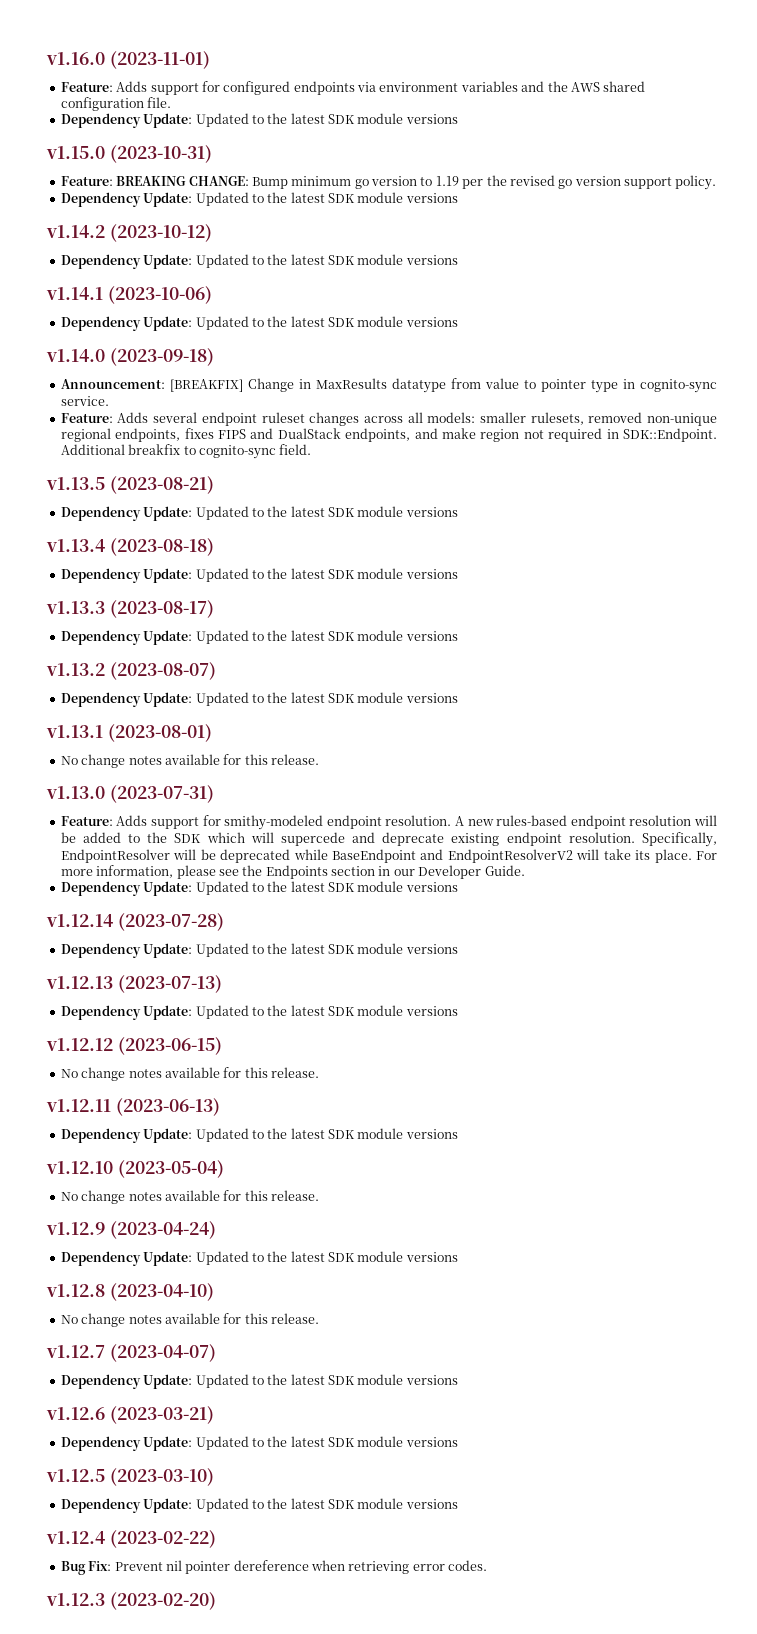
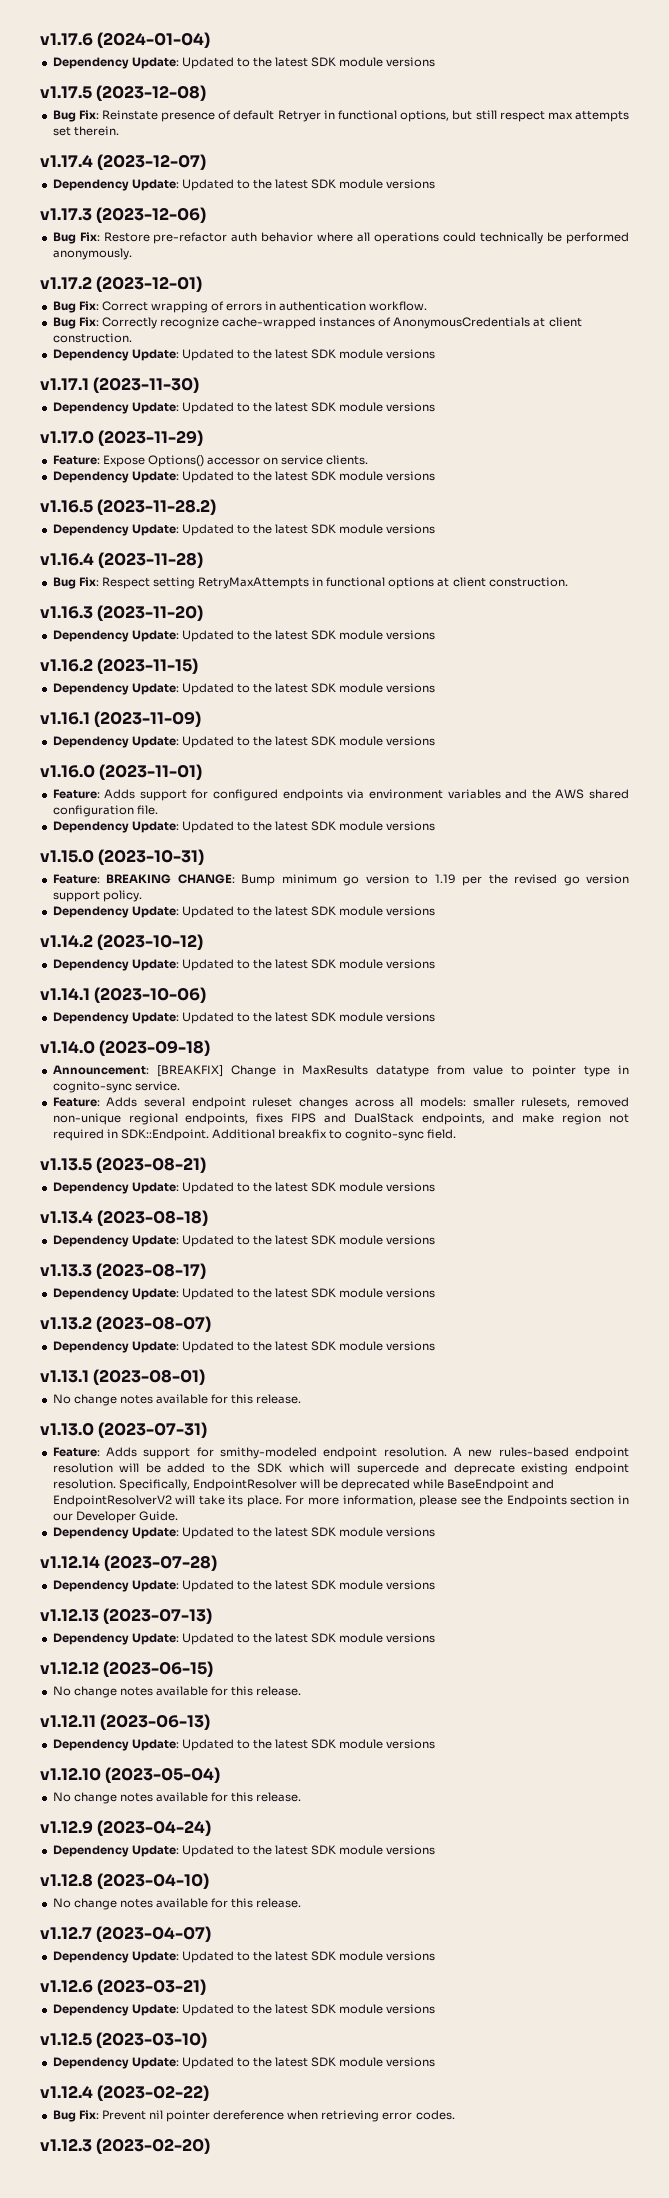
+ v1.17.6 (2024-01-04)
+ Dependency Update: Updated to the latest SDK module versions
+ v1.17.5 (2023-12-08)
+ Bug Fix: Reinstate presence of default Retryer in functional options, but still respect max attempts set therein.
+ v1.17.4 (2023-12-07)
+ Dependency Update: Updated to the latest SDK module versions
+ v1.17.3 (2023-12-06)
+ Bug Fix: Restore pre-refactor auth behavior where all operations could technically be performed anonymously.
+ v1.17.2 (2023-12-01)
+ Bug Fix: Correct wrapping of errors in authentication workflow.
+ Bug Fix: Correctly recognize cache-wrapped instances of AnonymousCredentials at client construction.
+ Dependency Update: Updated to the latest SDK module versions
+ v1.17.1 (2023-11-30)
+ Dependency Update: Updated to the latest SDK module versions
+ v1.17.0 (2023-11-29)
+ Feature: Expose Options() accessor on service clients.
+ Dependency Update: Updated to the latest SDK module versions
+ v1.16.5 (2023-11-28.2)
+ Dependency Update: Updated to the latest SDK module versions
+ v1.16.4 (2023-11-28)
+ Bug Fix: Respect setting RetryMaxAttempts in functional options at client construction.
+ v1.16.3 (2023-11-20)
+ Dependency Update: Updated to the latest SDK module versions
+ v1.16.2 (2023-11-15)
+ Dependency Update: Updated to the latest SDK module versions
+ v1.16.1 (2023-11-09)
+ Dependency Update: Updated to the latest SDK module versions

